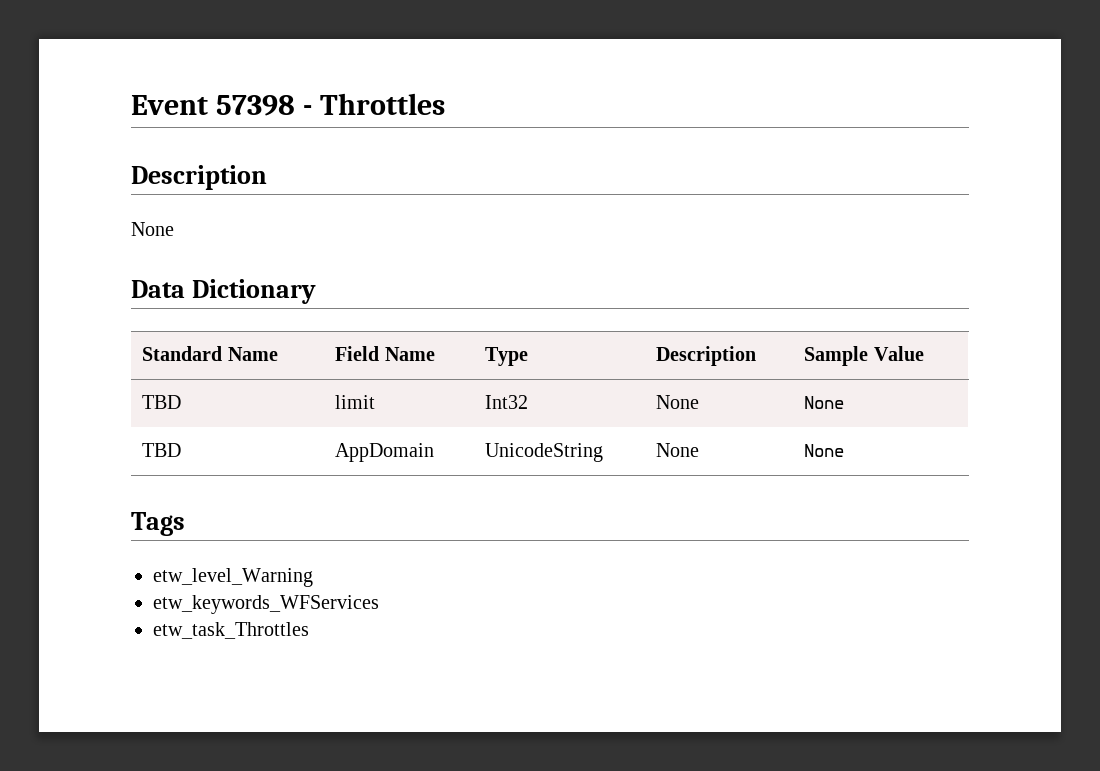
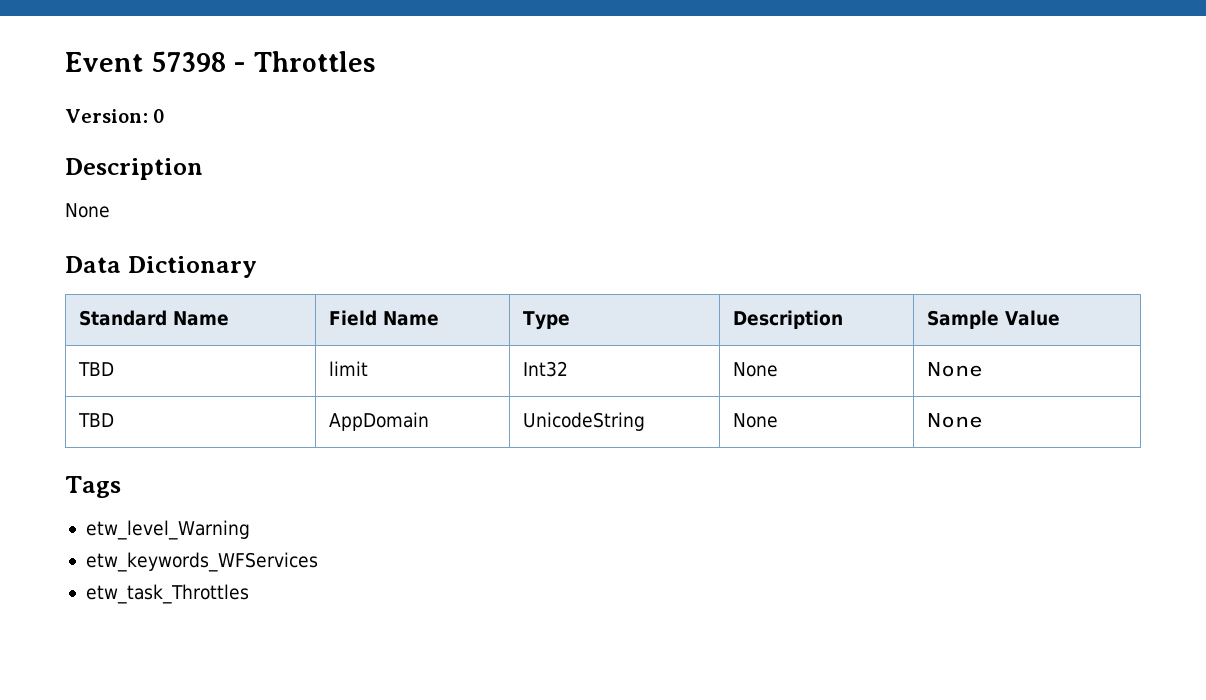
+ Version: 0

